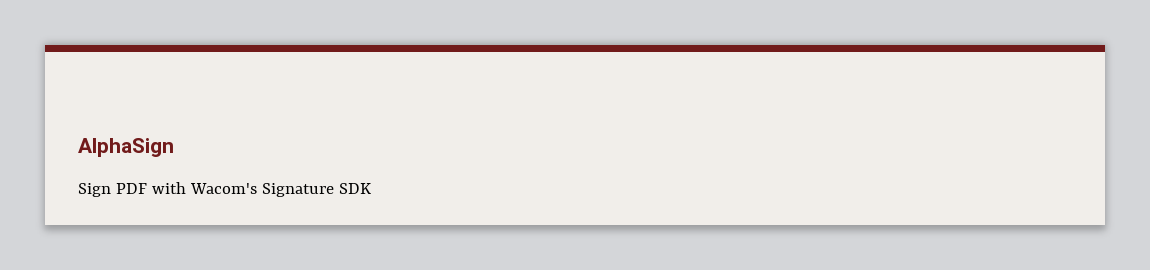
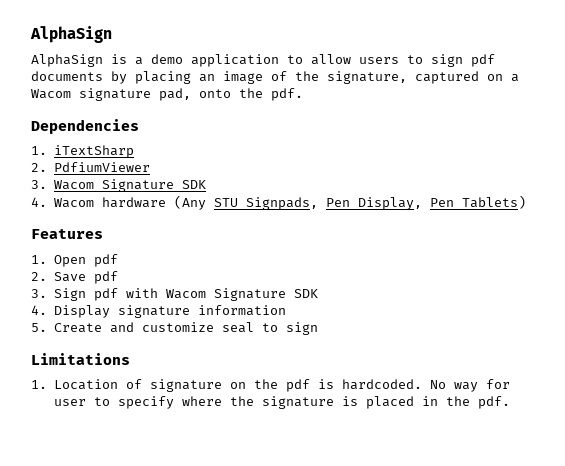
- Sign PDF with Wacom's Signature SDK
+ AlphaSign is a demo application to allow users to sign pdf documents by placing an image of the signature, captured on a Wacom signature pad, onto the pdf.
+ Dependencies
+ 1. iTextSharp
+ 2. PdfiumViewer
+ 3. Wacom Signature SDK
+ 4. Wacom hardware (Any STU Signpads, Pen Display, Pen Tablets)
+ Features
+ 1. Open pdf
+ 2. Save pdf
+ 3. Sign pdf with Wacom Signature SDK
+ 4. Display signature information
+ 5. Create and customize seal to sign
+ Limitations
+ 1. Location of signature on the pdf is hardcoded. No way for user to specify where the signature is placed in the pdf.

